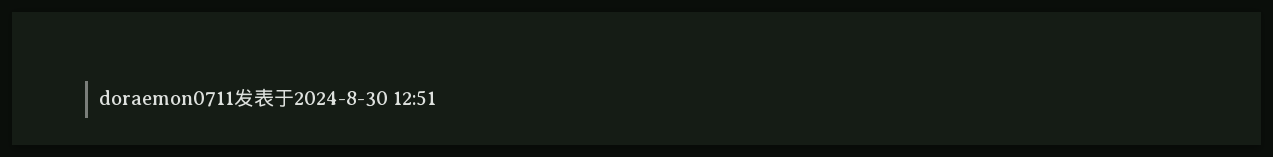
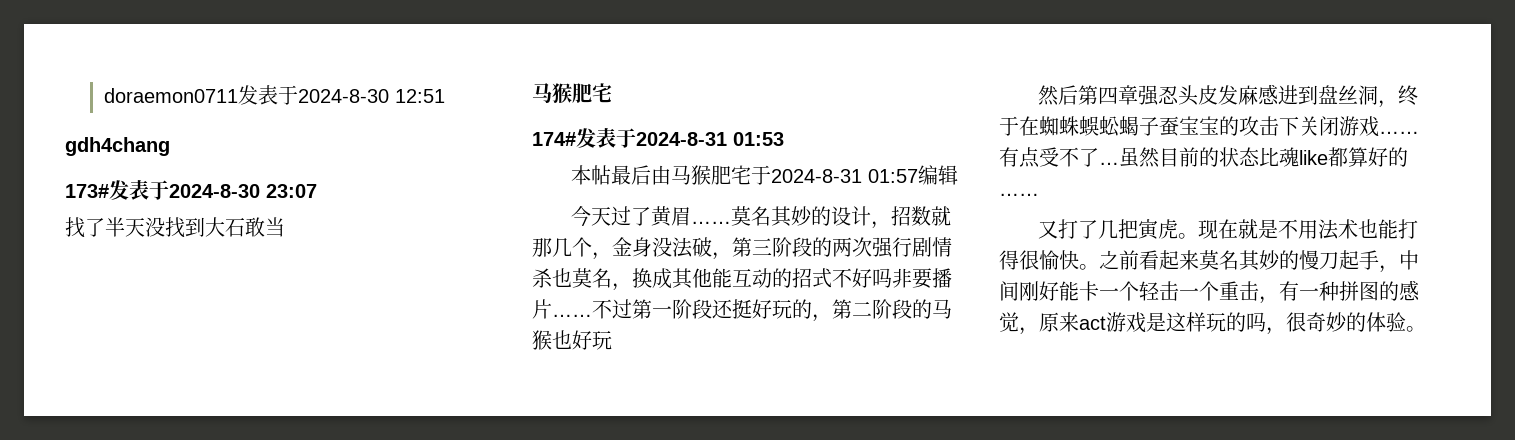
+ gdh4chang
+ 173#发表于2024-8-30 23:07
+ 找了半天没找到大石敢当
+ 马猴肥宅
+ 174#发表于2024-8-31 01:53
+ 本帖最后由马猴肥宅于2024-8-31 01:57编辑
+ 今天过了黄眉……莫名其妙的设计，招数就那几个，金身没法破，第三阶段的两次强行剧情杀也莫名，换成其他能互动的招式不好吗非要播片……不过第一阶段还挺好玩的，第二阶段的马猴也好玩
+ 然后第四章强忍头皮发麻感进到盘丝洞，终于在蜘蛛蜈蚣蝎子蚕宝宝的攻击下关闭游戏……有点受不了…虽然目前的状态比魂like都算好的……
+ 又打了几把寅虎。现在就是不用法术也能打得很愉快。之前看起来莫名其妙的慢刀起手，中间刚好能卡一个轻击一个重击，有一种拼图的感觉，原来act游戏是这样玩的吗，很奇妙的体验。

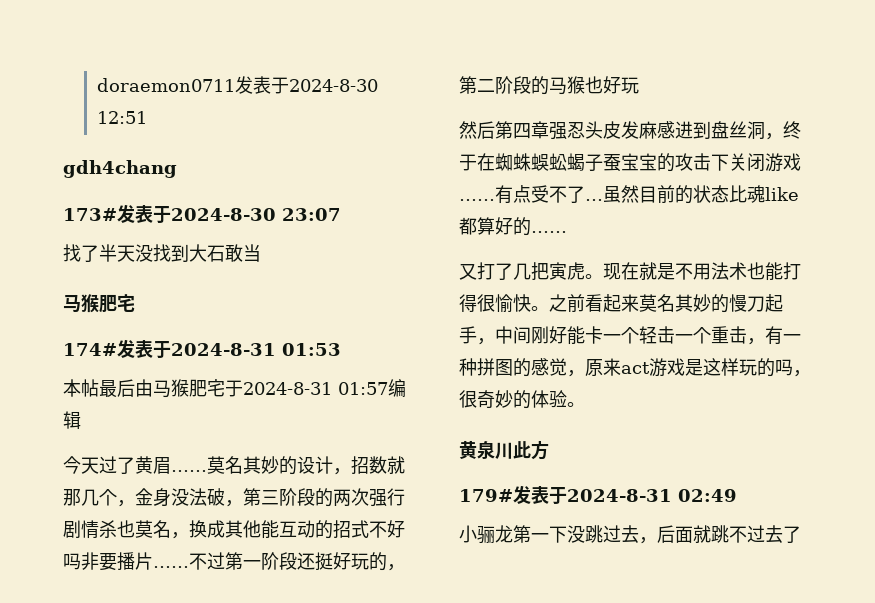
+ 黄泉川此方
+ 179#发表于2024-8-31 02:49
+ 小骊龙第一下没跳过去，后面就跳不过去了

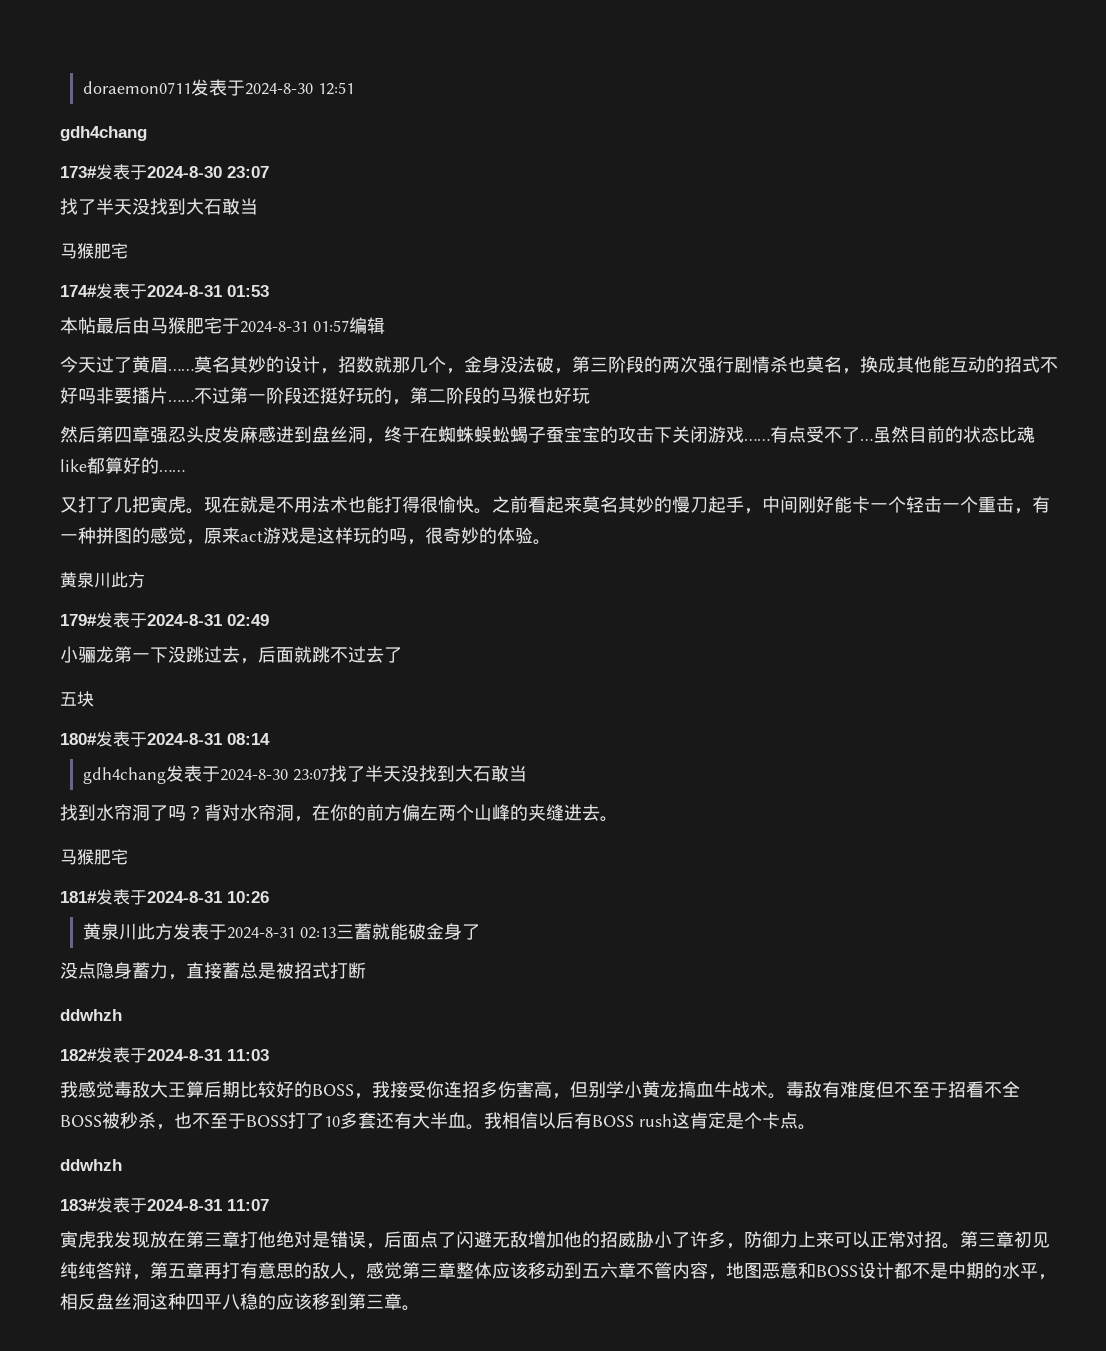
+ 五块
+ 180#发表于2024-8-31 08:14
+ gdh4chang发表于2024-8-30 23:07找了半天没找到大石敢当
+ 找到水帘洞了吗？背对水帘洞，在你的前方偏左两个山峰的夹缝进去。
+ 马猴肥宅
+ 181#发表于2024-8-31 10:26
+ 黄泉川此方发表于2024-8-31 02:13三蓄就能破金身了
+ 没点隐身蓄力，直接蓄总是被招式打断
+ ddwhzh
+ 182#发表于2024-8-31 11:03
+ 我感觉毒敌大王算后期比较好的BOSS，我接受你连招多伤害高，但别学小黄龙搞血牛战术。毒敌有难度但不至于招看不全BOSS被秒杀，也不至于BOSS打了10多套还有大半血。我相信以后有BOSS rush这肯定是个卡点。
+ ddwhzh
+ 183#发表于2024-8-31 11:07
+ 寅虎我发现放在第三章打他绝对是错误，后面点了闪避无敌增加他的招威胁小了许多，防御力上来可以正常对招。第三章初见纯纯答辩，第五章再打有意思的敌人，感觉第三章整体应该移动到五六章不管内容，地图恶意和BOSS设计都不是中期的水平，相反盘丝洞这种四平八稳的应该移到第三章。

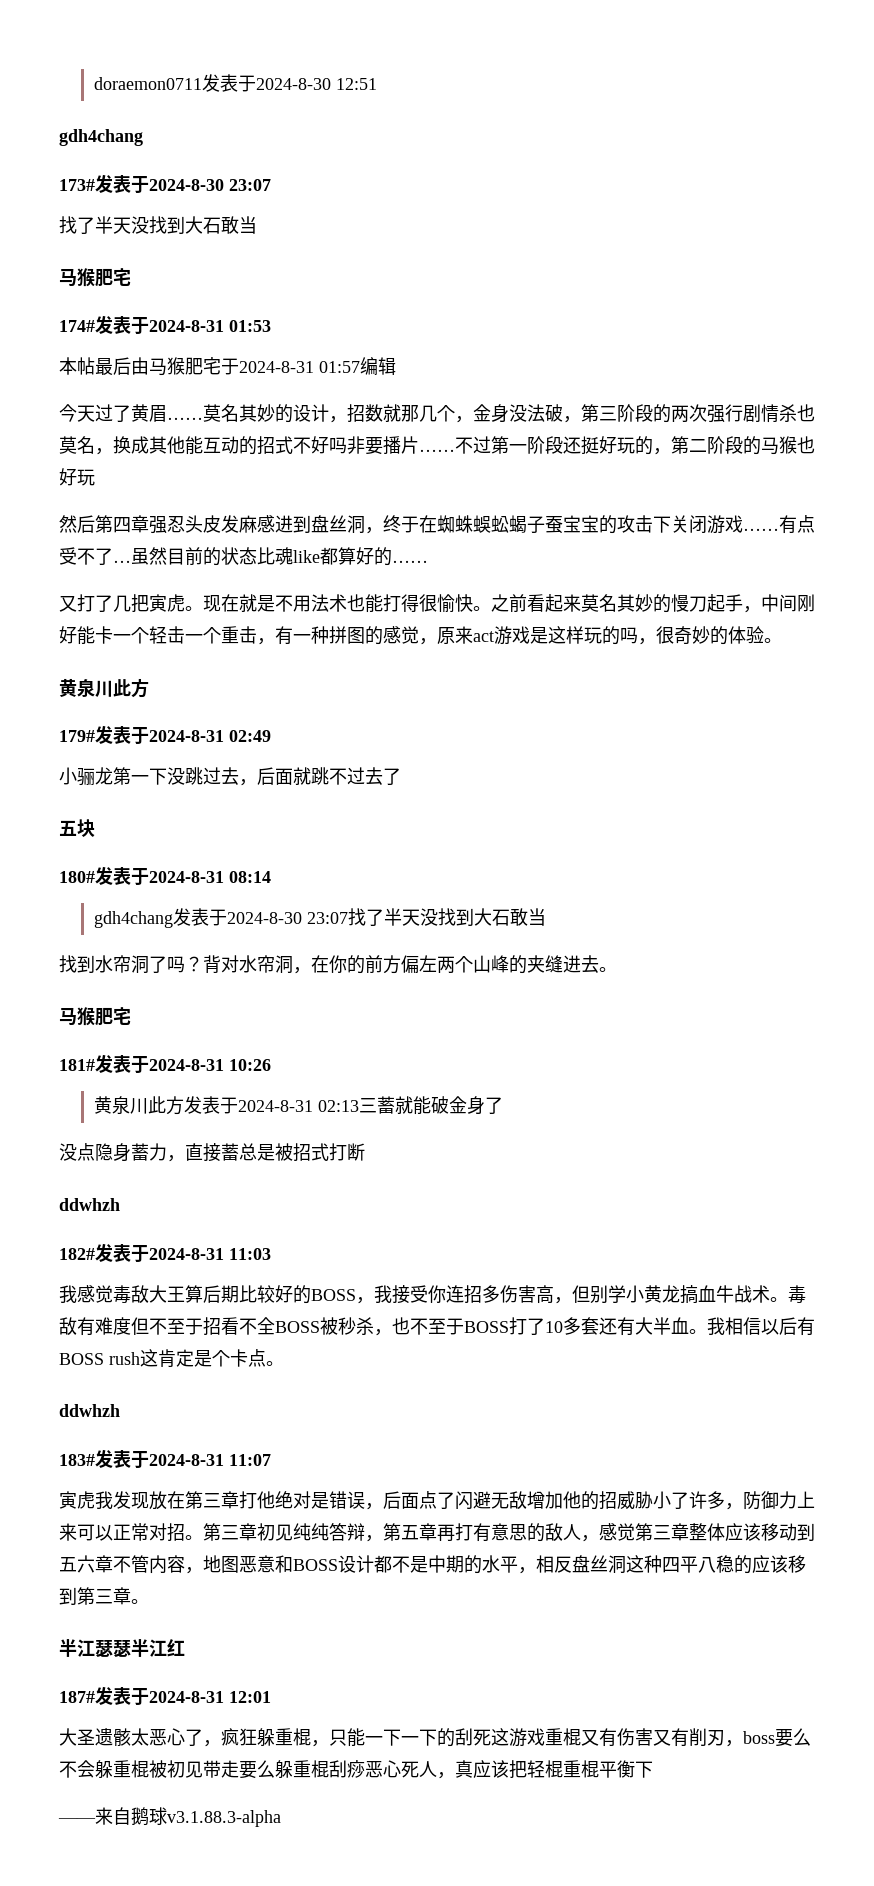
+ 半江瑟瑟半江红
+ 187#发表于2024-8-31 12:01
+ 大圣遗骸太恶心了，疯狂躲重棍，只能一下一下的刮死这游戏重棍又有伤害又有削刃，boss要么不会躲重棍被初见带走要么躲重棍刮痧恶心死人，真应该把轻棍重棍平衡下
+ ——来自鹅球v3.1.88.3-alpha

